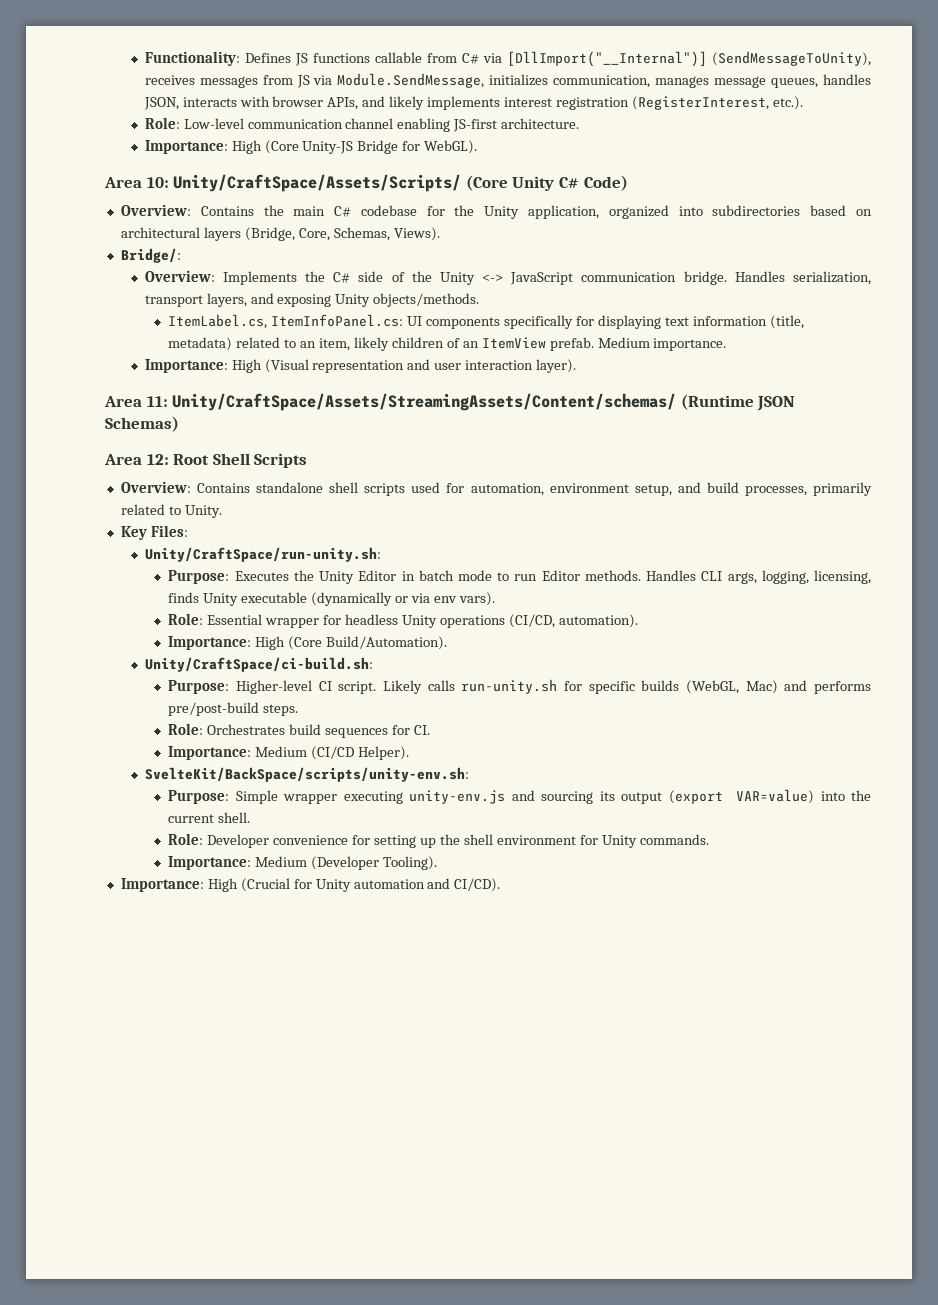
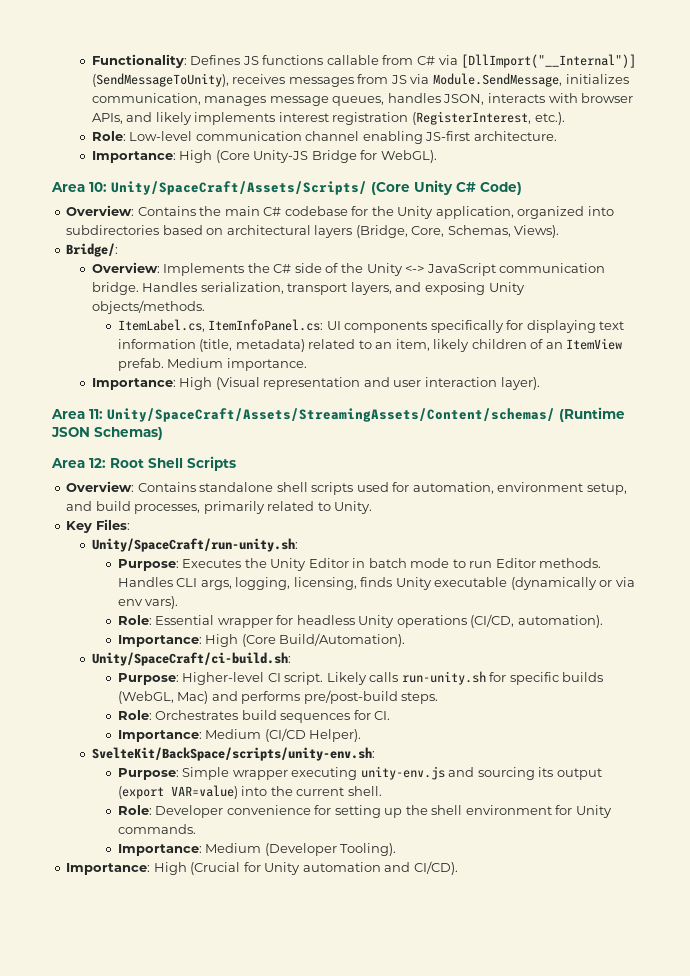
- Area 10: Unity/CraftSpace/Assets/Scripts/ (Core Unity C# Code)
+ Area 10: Unity/SpaceCraft/Assets/Scripts/ (Core Unity C# Code)
- Area 11: Unity/CraftSpace/Assets/StreamingAssets/Content/schemas/ (Runtime JSON Schemas)
+ Area 11: Unity/SpaceCraft/Assets/StreamingAssets/Content/schemas/ (Runtime JSON Schemas)
- Unity/CraftSpace/run-unity.sh:
+ Unity/SpaceCraft/run-unity.sh:
- Unity/CraftSpace/ci-build.sh:
+ Unity/SpaceCraft/ci-build.sh:

